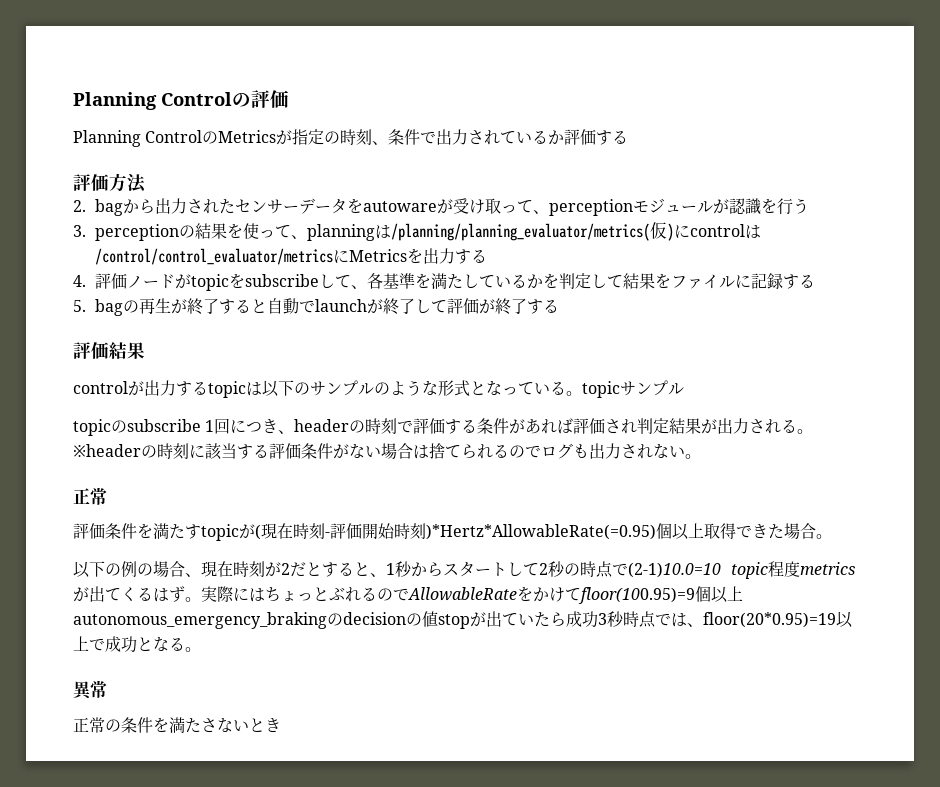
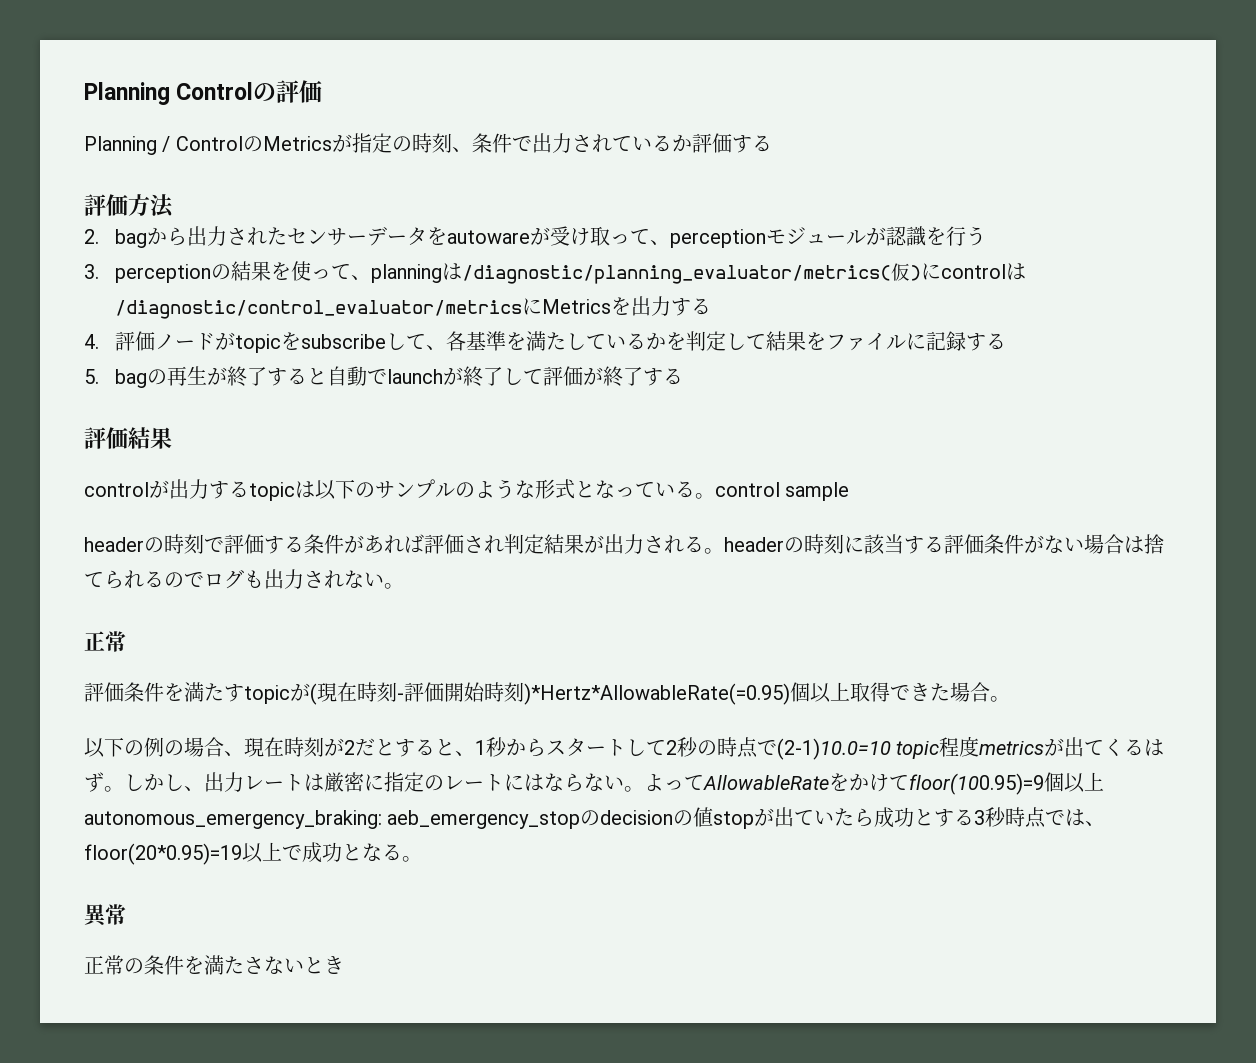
- Planning ControlのMetricsが指定の時刻、条件で出力されているか評価する
+ Planning / ControlのMetricsが指定の時刻、条件で出力されているか評価する
- 3. perceptionの結果を使って、planningは/planning/planning_evaluator/metrics(仮)にcontrolは/control/control_evaluator/metricsにMetricsを出力する
+ 3. perceptionの結果を使って、planningは/diagnostic/planning_evaluator/metrics(仮)にcontrolは/diagnostic/control_evaluator/metricsにMetricsを出力する
- controlが出力するtopicは以下のサンプルのような形式となっている。topicサンプル
- topicのsubscribe 1回につき、headerの時刻で評価する条件があれば評価され判定結果が出力される。※headerの時刻に該当する評価条件がない場合は捨てられるのでログも出力されない。
+ controlが出力するtopicは以下のサンプルのような形式となっている。control sample
+ headerの時刻で評価する条件があれば評価され判定結果が出力される。headerの時刻に該当する評価条件がない場合は捨てられるのでログも出力されない。
- 実際にはちょっとぶれるのでAllowableRateをかけてfloor(100.95)=9個以上autonomous_emergency_brakingのdecisionの値stopが出ていたら成功3秒時点では、floor(20*0.95)=19以上で成功となる。
+ しかし、出力レートは厳密に指定のレートにはならない。よってAllowableRateをかけてfloor(100.95)=9個以上autonomous_emergency_braking: aeb_emergency_stopのdecisionの値stopが出ていたら成功とする3秒時点では、floor(20*0.95)=19以上で成功となる。

